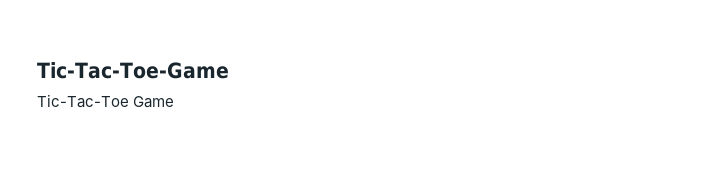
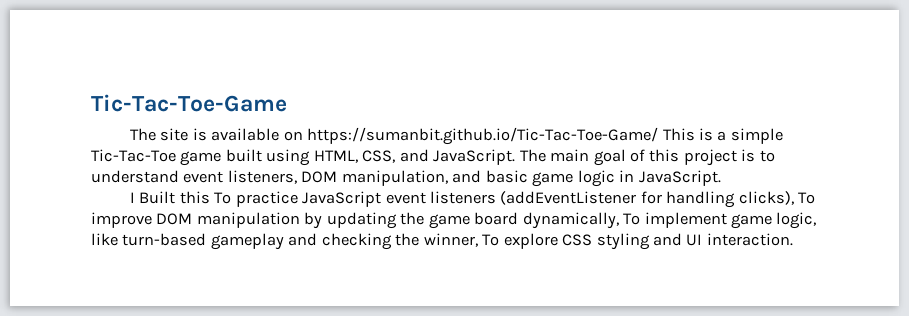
- Tic-Tac-Toe Game
+ The site is available on https://sumanbit.github.io/Tic-Tac-Toe-Game/ This is a simple Tic-Tac-Toe game built using HTML, CSS, and JavaScript. The main goal of this project is to understand event listeners, DOM manipulation, and basic game logic in JavaScript.
+ I Built this To practice JavaScript event listeners (addEventListener for handling clicks), To improve DOM manipulation by updating the game board dynamically, To implement game logic, like turn-based gameplay and checking the winner, To explore CSS styling and UI interaction.

